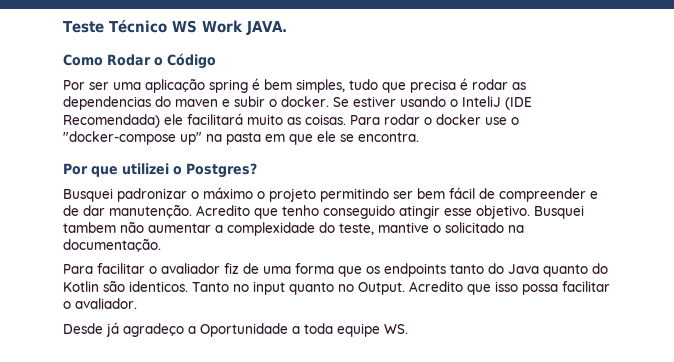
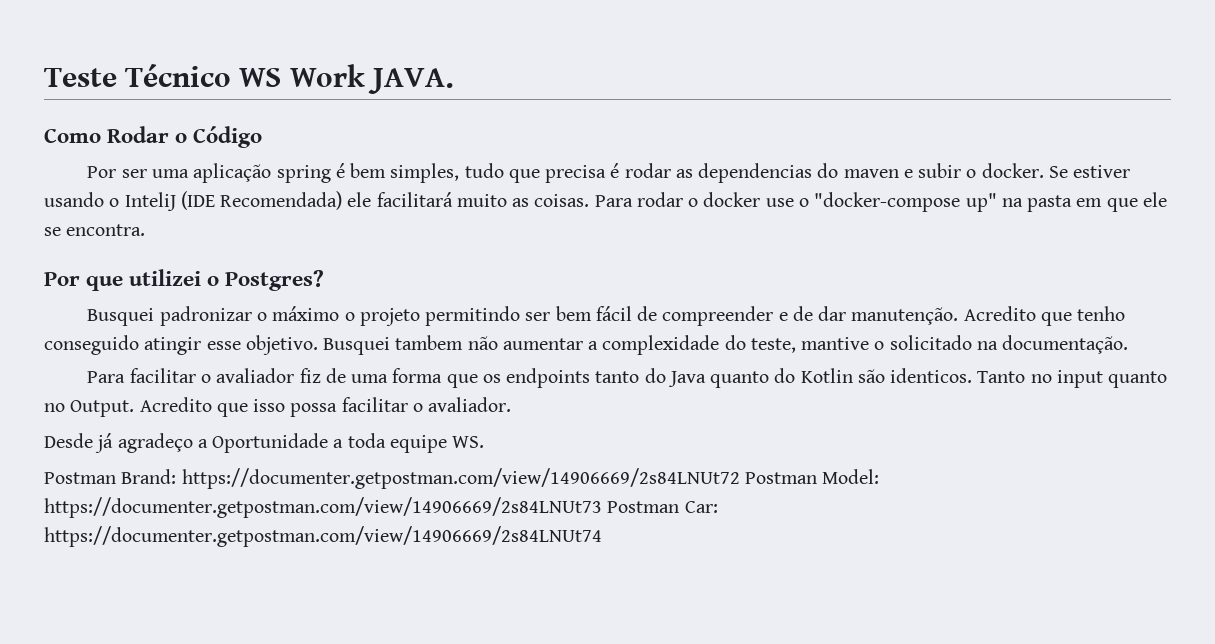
+ Postman Brand: https://documenter.getpostman.com/view/14906669/2s84LNUt72 Postman Model: https://documenter.getpostman.com/view/14906669/2s84LNUt73 Postman Car: https://documenter.getpostman.com/view/14906669/2s84LNUt74

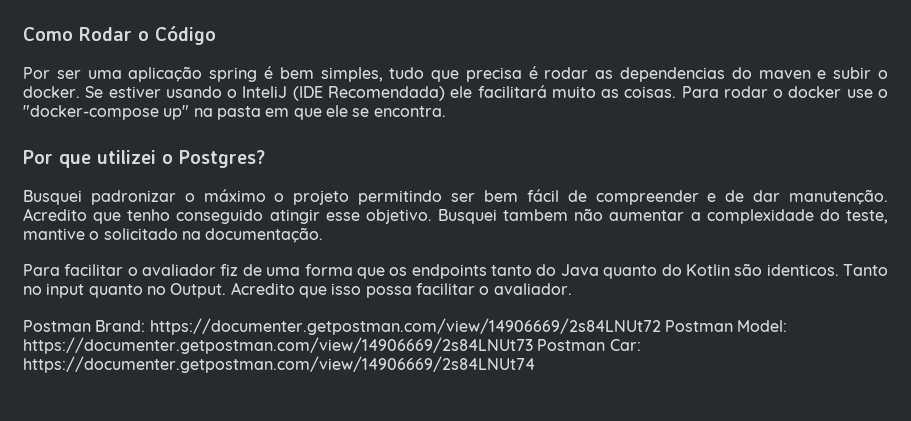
- Teste Técnico WS Work JAVA.
- Desde já agradeço a Oportunidade a toda equipe WS.

